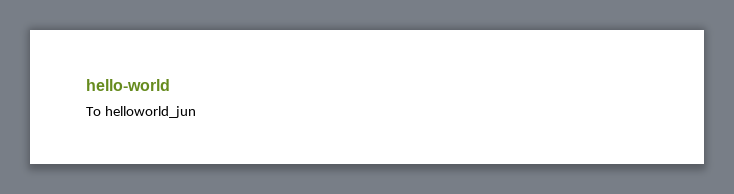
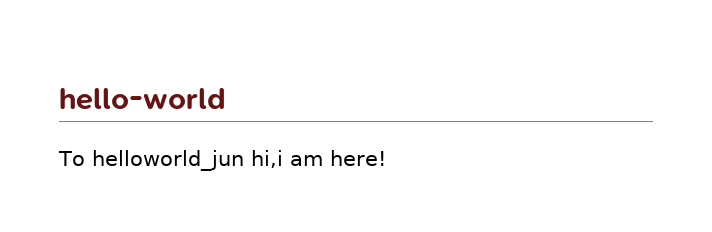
- To helloworld_jun
+ To helloworld_jun hi,i am here!

